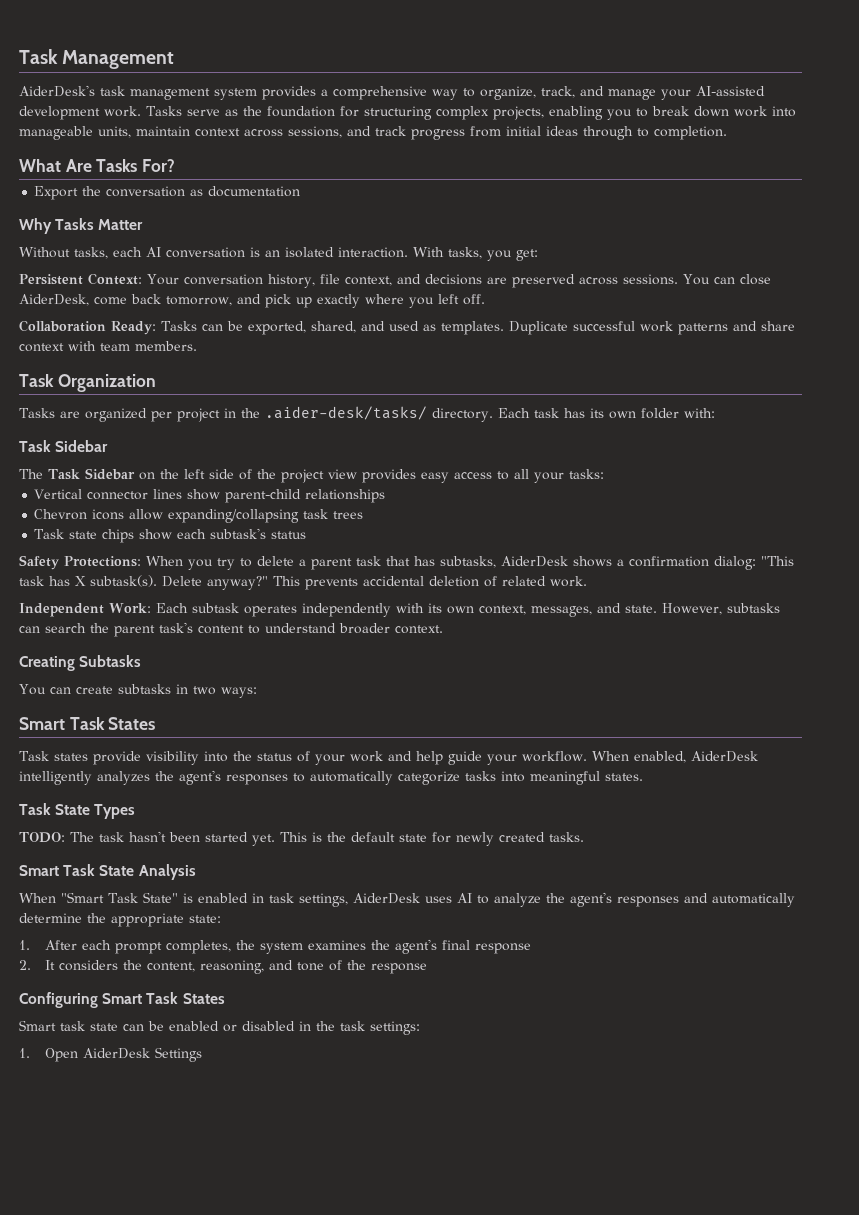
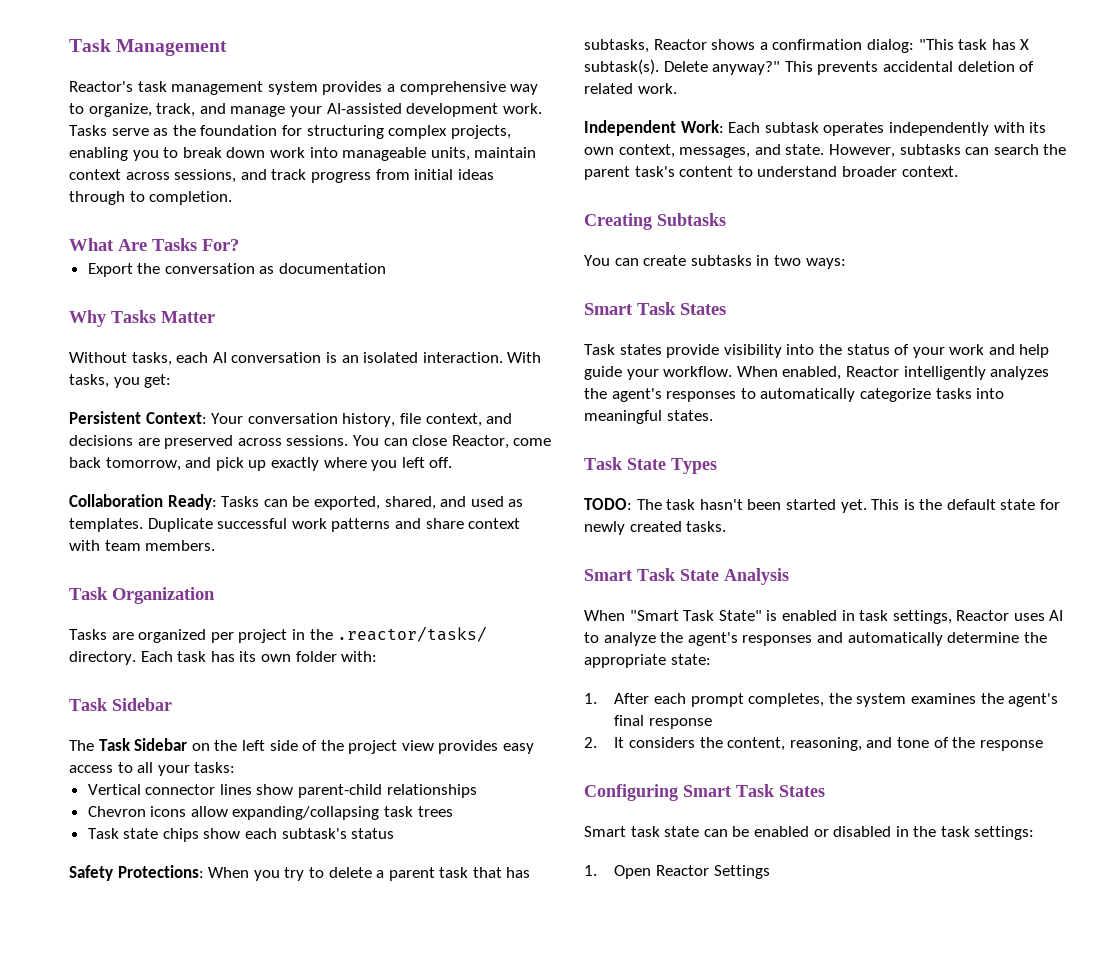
- AiderDesk's task management system provides a comprehensive way to organize, track, and manage your AI-assisted development work.
+ Reactor's task management system provides a comprehensive way to organize, track, and manage your AI-assisted development work.
- You can close AiderDesk, come back tomorrow, and pick up exactly where you left off.
+ You can close Reactor, come back tomorrow, and pick up exactly where you left off.
- Tasks are organized per project in the .aider-desk/tasks/ directory.
+ Tasks are organized per project in the .reactor/tasks/ directory.
- Safety Protections: When you try to delete a parent task that has subtasks, AiderDesk shows a confirmation dialog: "This task has X subtask(s).
+ Safety Protections: When you try to delete a parent task that has subtasks, Reactor shows a confirmation dialog: "This task has X subtask(s).
- When enabled, AiderDesk intelligently analyzes the agent's responses to automatically categorize tasks into meaningful states.
+ When enabled, Reactor intelligently analyzes the agent's responses to automatically categorize tasks into meaningful states.
- When "Smart Task State" is enabled in task settings, AiderDesk uses AI to analyze the agent's responses and automatically determine the appropriate state:
+ When "Smart Task State" is enabled in task settings, Reactor uses AI to analyze the agent's responses and automatically determine the appropriate state:
- 1. Open AiderDesk Settings
+ 1. Open Reactor Settings

